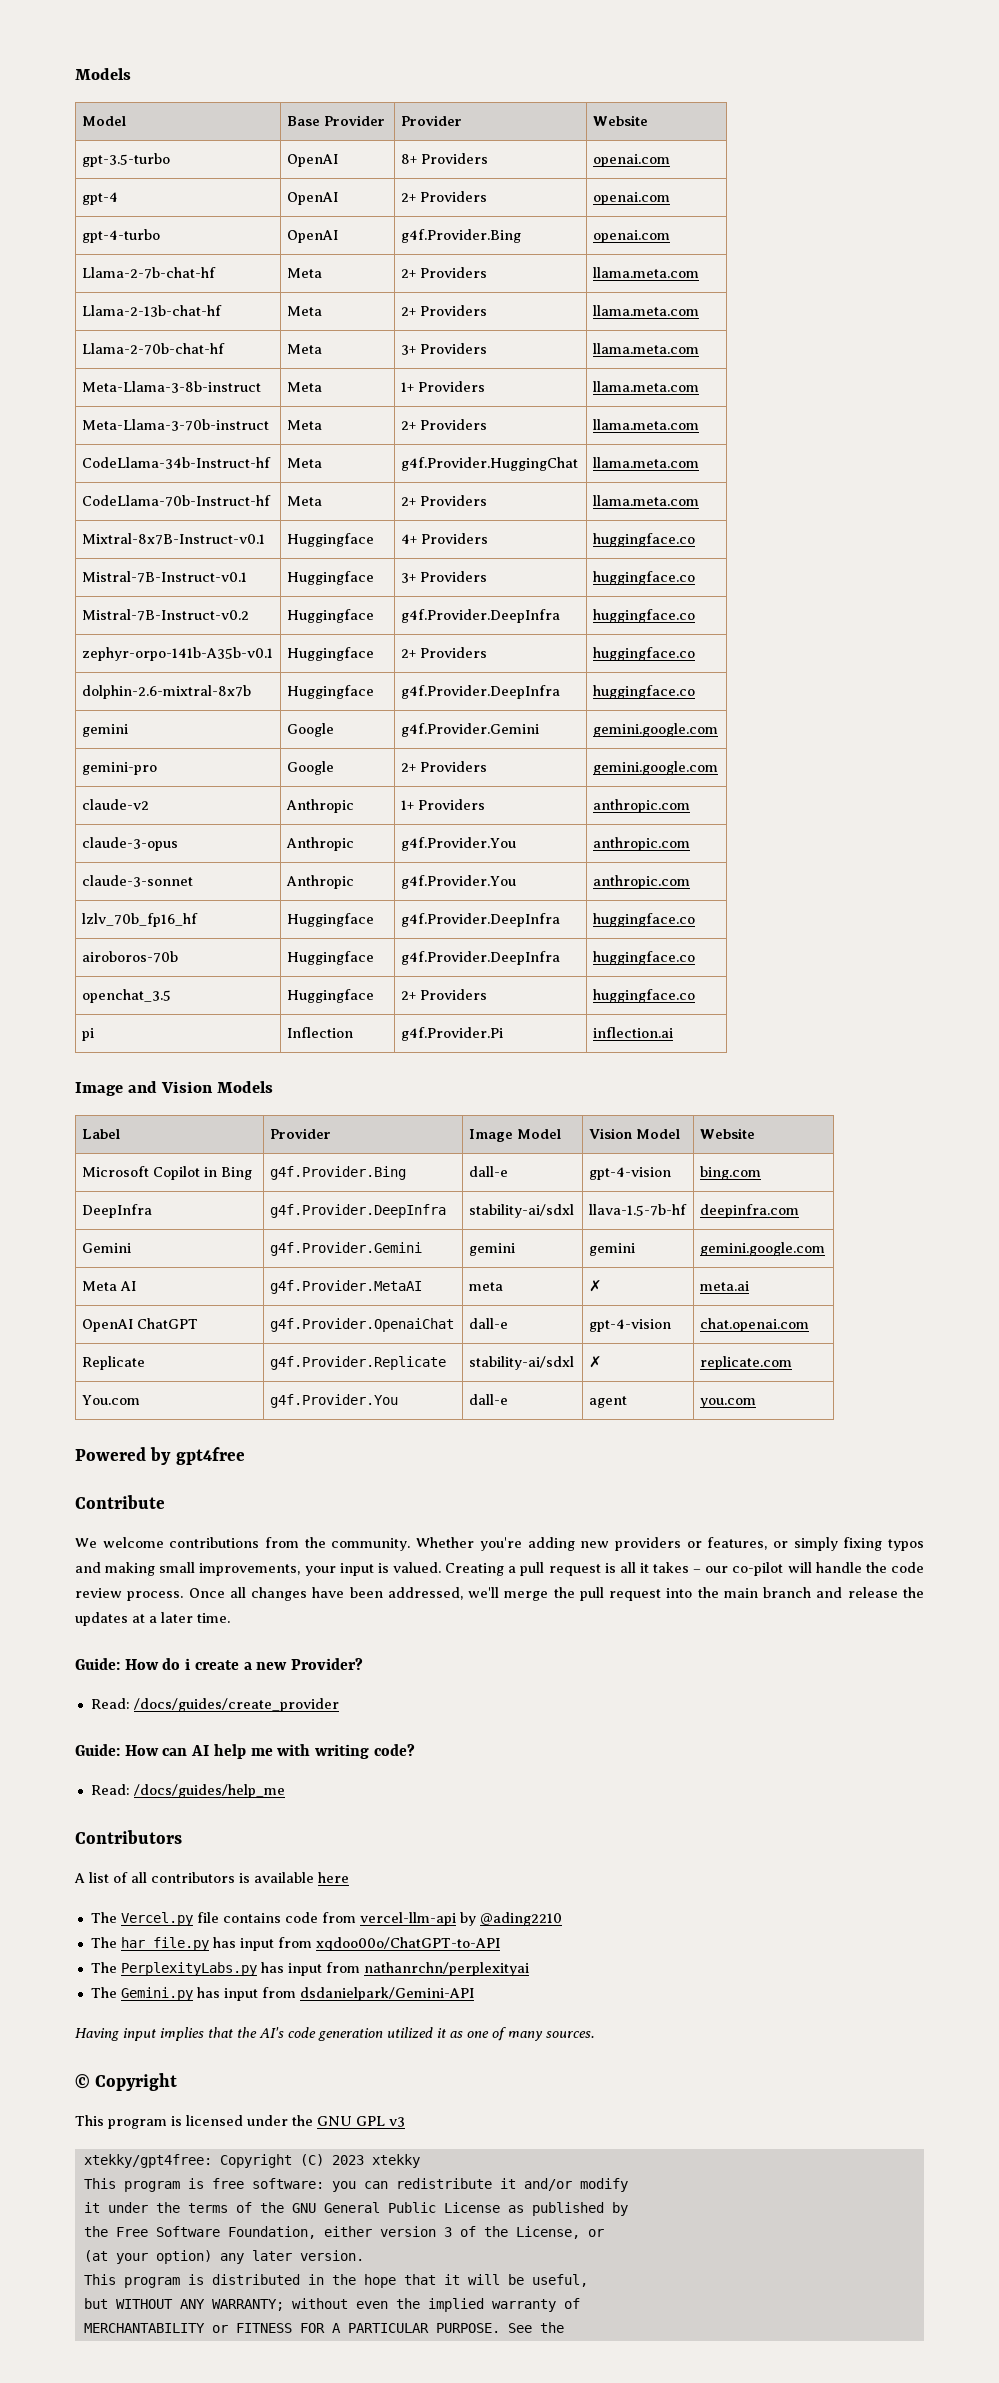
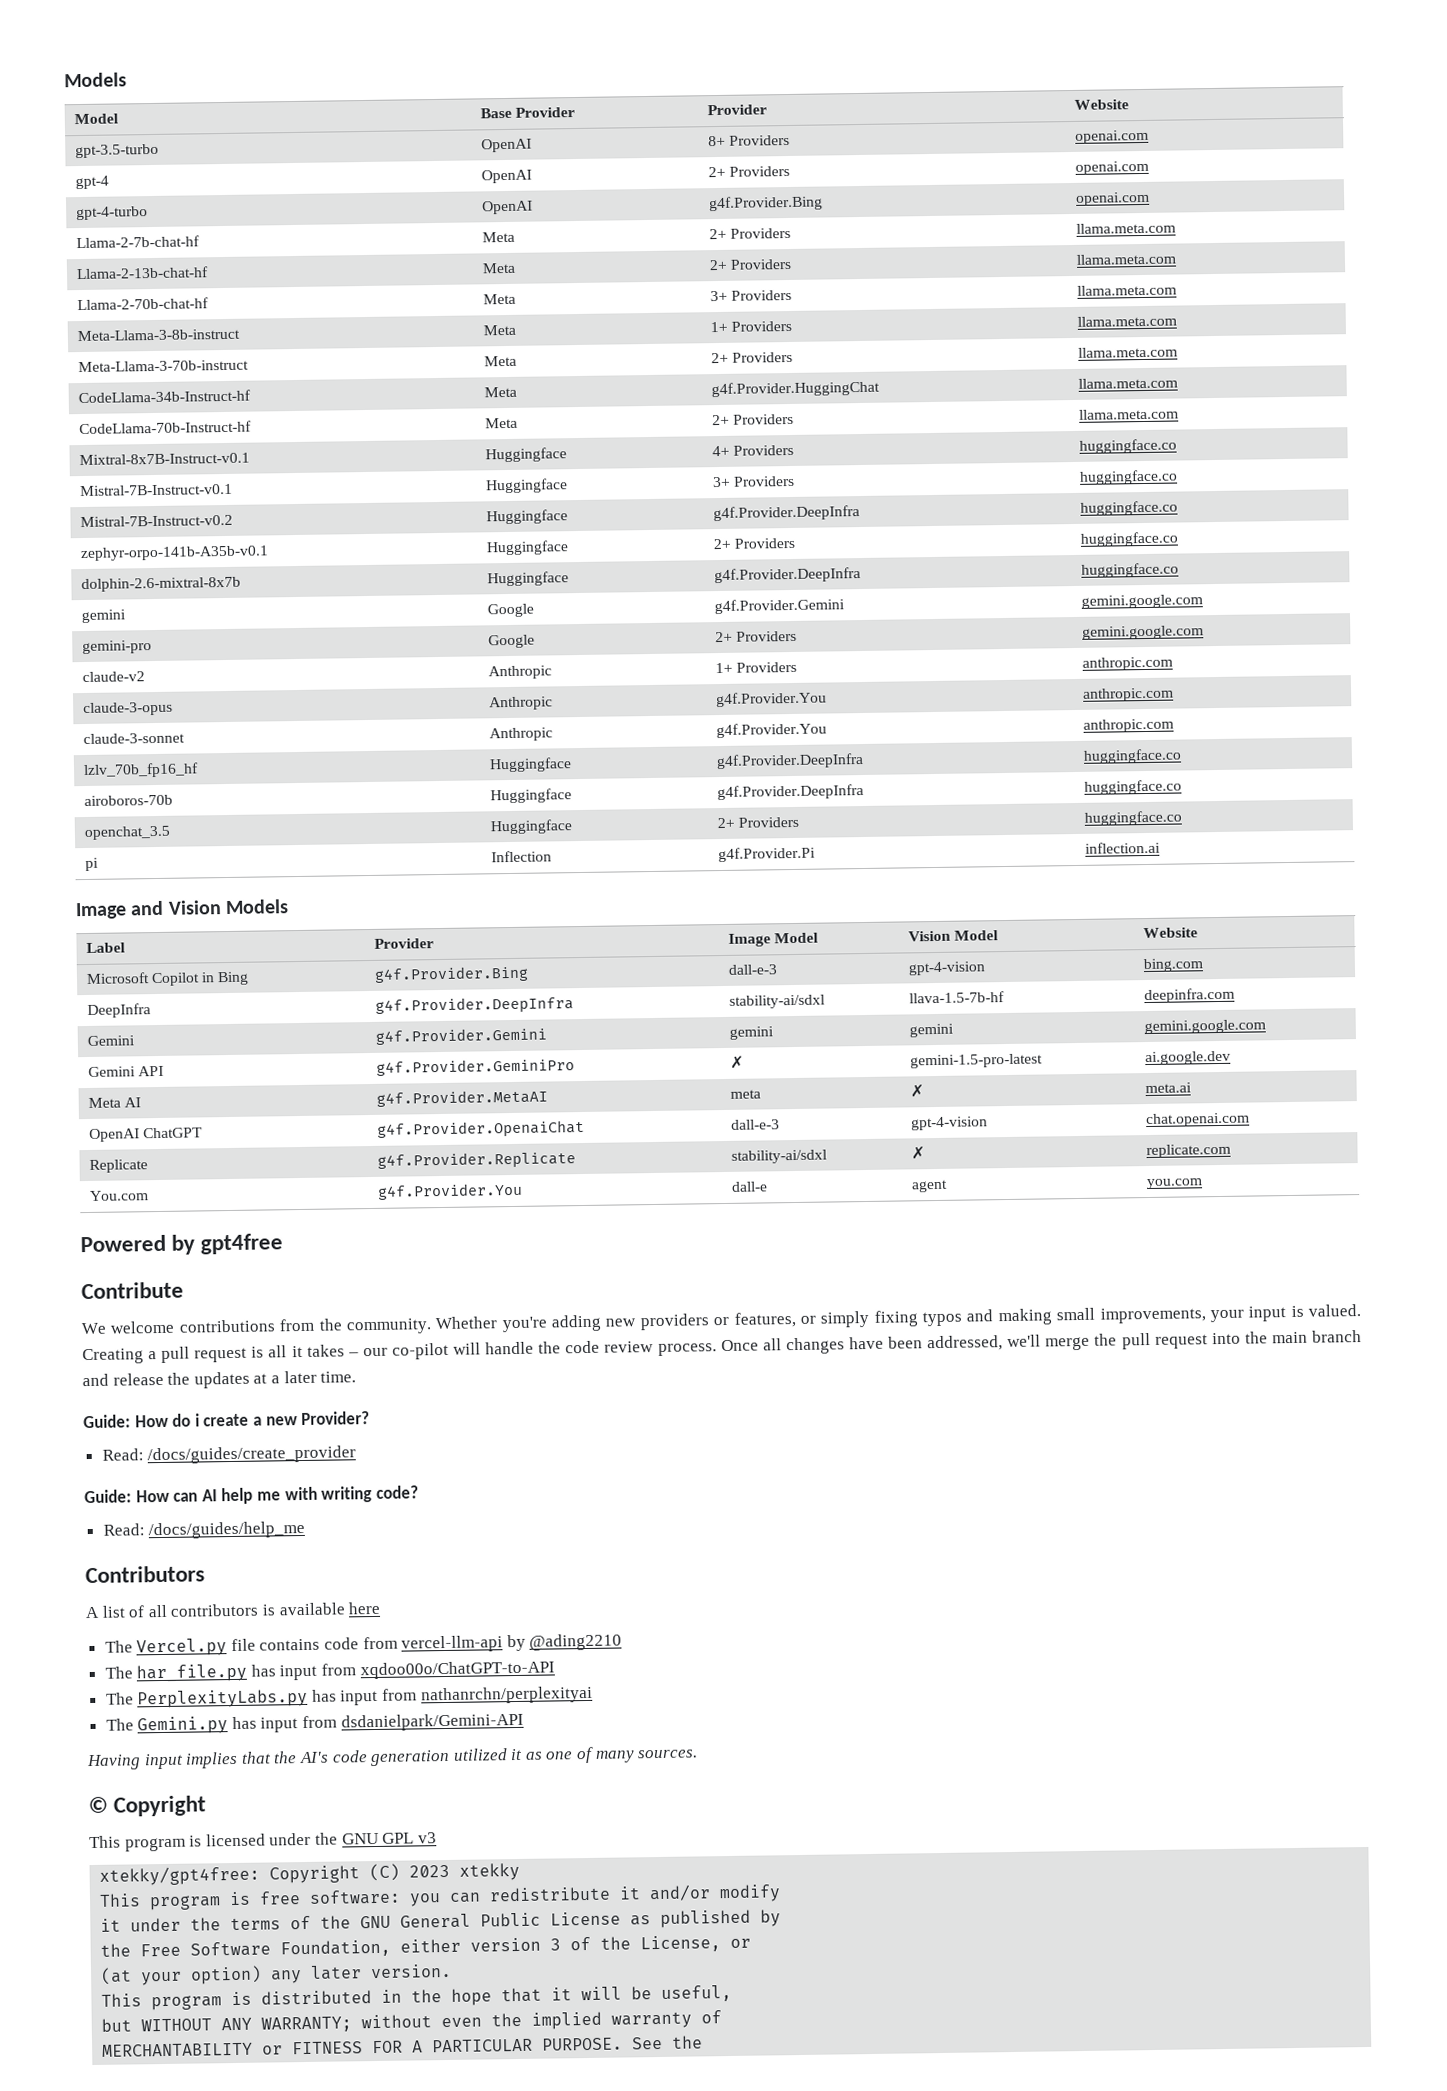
- Microsoft Copilot in Bing | g4f.Provider.Bing | dall-e | gpt-4-vision | bing.com
+ Microsoft Copilot in Bing | g4f.Provider.Bing | dall-e-3 | gpt-4-vision | bing.com
+ Gemini API | g4f.Provider.GeminiPro | ✗ | gemini-1.5-pro-latest | ai.google.dev
- OpenAI ChatGPT | g4f.Provider.OpenaiChat | dall-e | gpt-4-vision | chat.openai.com
+ OpenAI ChatGPT | g4f.Provider.OpenaiChat | dall-e-3 | gpt-4-vision | chat.openai.com

